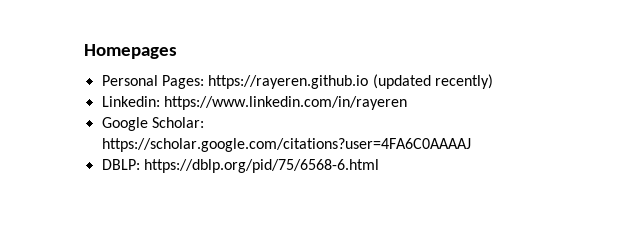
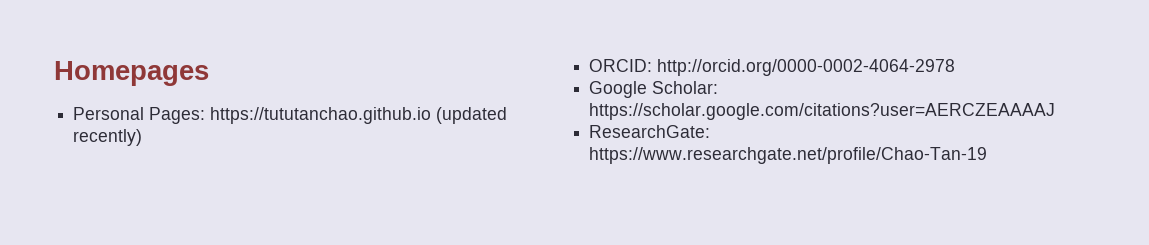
- Personal Pages: https://rayeren.github.io (updated recently)
+ Personal Pages: https://tututanchao.github.io (updated recently)
- Linkedin: https://www.linkedin.com/in/rayeren
+ ORCID: http://orcid.org/0000-0002-4064-2978
- Google Scholar: https://scholar.google.com/citations?user=4FA6C0AAAAJ
- DBLP: https://dblp.org/pid/75/6568-6.html
+ Google Scholar: https://scholar.google.com/citations?user=AERCZEAAAAJ
+ ResearchGate: https://www.researchgate.net/profile/Chao-Tan-19

